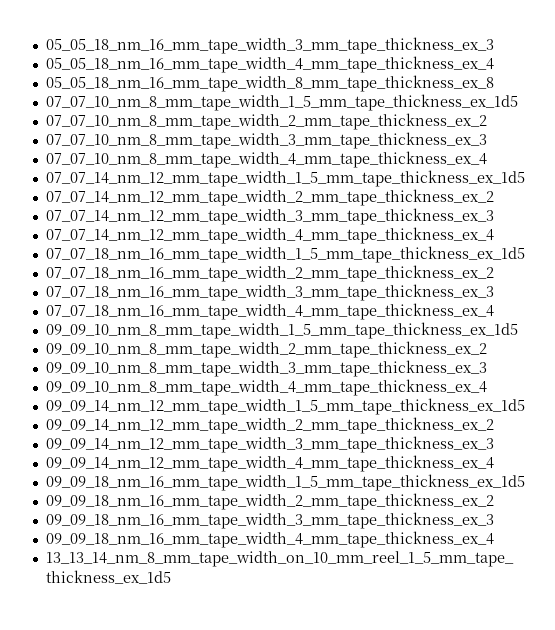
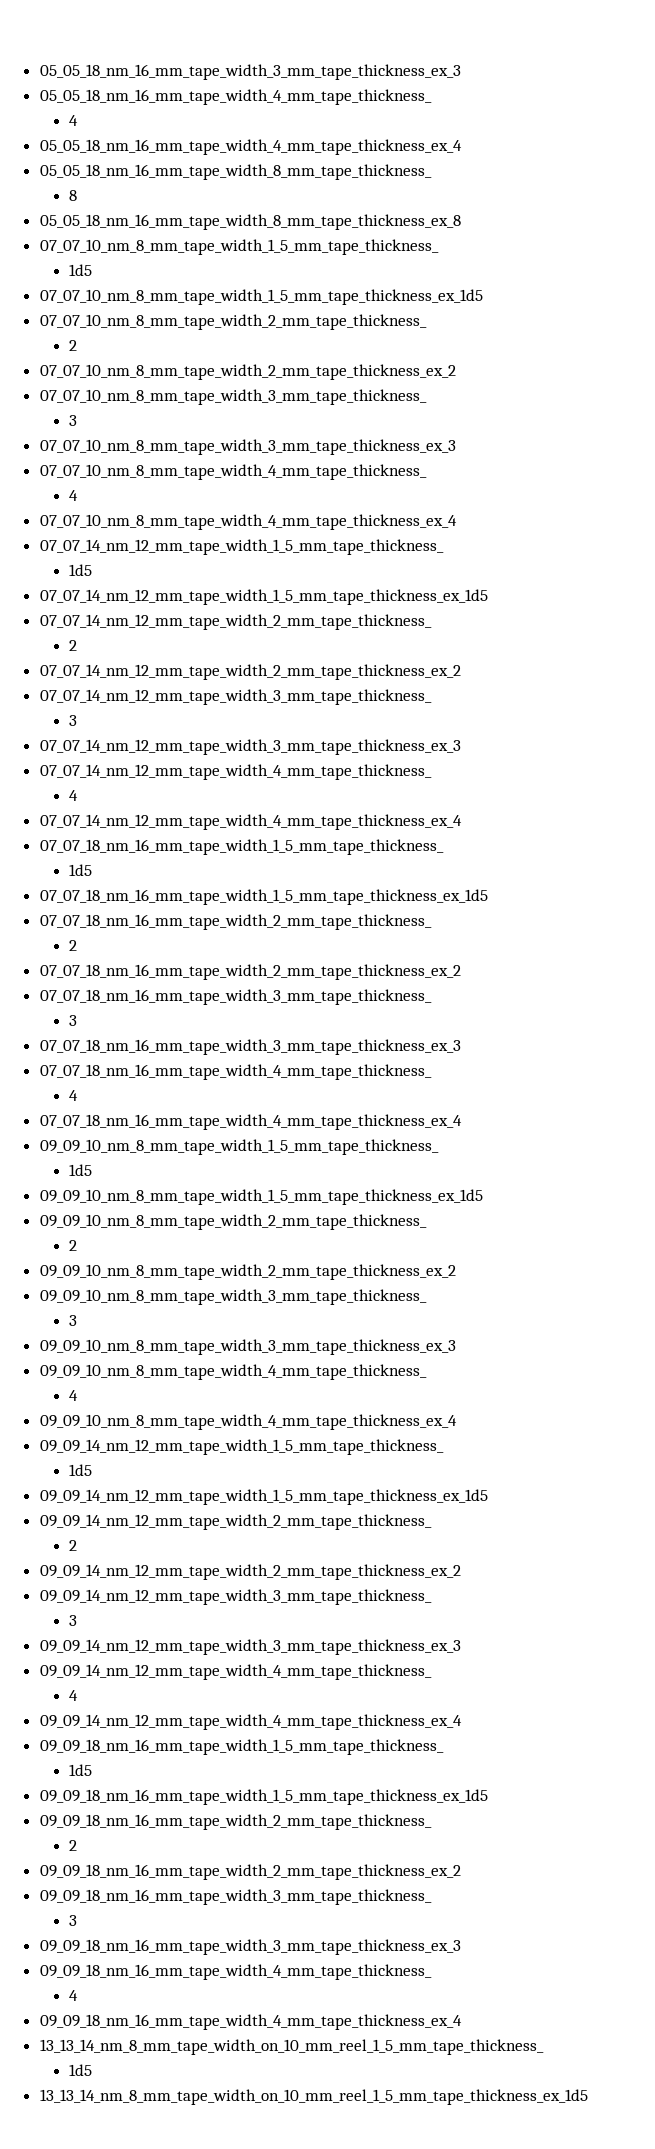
+ 05_05_18_nm_16_mm_tape_width_4_mm_tape_thickness_
+ 4
+ 05_05_18_nm_16_mm_tape_width_8_mm_tape_thickness_
+ 8
+ 07_07_10_nm_8_mm_tape_width_1_5_mm_tape_thickness_
+ 1d5
+ 07_07_10_nm_8_mm_tape_width_2_mm_tape_thickness_
+ 2
+ 07_07_10_nm_8_mm_tape_width_3_mm_tape_thickness_
+ 3
+ 07_07_10_nm_8_mm_tape_width_4_mm_tape_thickness_
+ 4
+ 07_07_14_nm_12_mm_tape_width_1_5_mm_tape_thickness_
+ 1d5
+ 07_07_14_nm_12_mm_tape_width_2_mm_tape_thickness_
+ 2
+ 07_07_14_nm_12_mm_tape_width_3_mm_tape_thickness_
+ 3
+ 07_07_14_nm_12_mm_tape_width_4_mm_tape_thickness_
+ 4
+ 07_07_18_nm_16_mm_tape_width_1_5_mm_tape_thickness_
+ 1d5
+ 07_07_18_nm_16_mm_tape_width_2_mm_tape_thickness_
+ 2
+ 07_07_18_nm_16_mm_tape_width_3_mm_tape_thickness_
+ 3
+ 07_07_18_nm_16_mm_tape_width_4_mm_tape_thickness_
+ 4
+ 09_09_10_nm_8_mm_tape_width_1_5_mm_tape_thickness_
+ 1d5
+ 09_09_10_nm_8_mm_tape_width_2_mm_tape_thickness_
+ 2
+ 09_09_10_nm_8_mm_tape_width_3_mm_tape_thickness_
+ 3
+ 09_09_10_nm_8_mm_tape_width_4_mm_tape_thickness_
+ 4
+ 09_09_14_nm_12_mm_tape_width_1_5_mm_tape_thickness_
+ 1d5
+ 09_09_14_nm_12_mm_tape_width_2_mm_tape_thickness_
+ 2
+ 09_09_14_nm_12_mm_tape_width_3_mm_tape_thickness_
+ 3
+ 09_09_14_nm_12_mm_tape_width_4_mm_tape_thickness_
+ 4
+ 09_09_18_nm_16_mm_tape_width_1_5_mm_tape_thickness_
+ 1d5
+ 09_09_18_nm_16_mm_tape_width_2_mm_tape_thickness_
+ 2
+ 09_09_18_nm_16_mm_tape_width_3_mm_tape_thickness_
+ 3
+ 09_09_18_nm_16_mm_tape_width_4_mm_tape_thickness_
+ 4
+ 13_13_14_nm_8_mm_tape_width_on_10_mm_reel_1_5_mm_tape_thickness_
+ 1d5

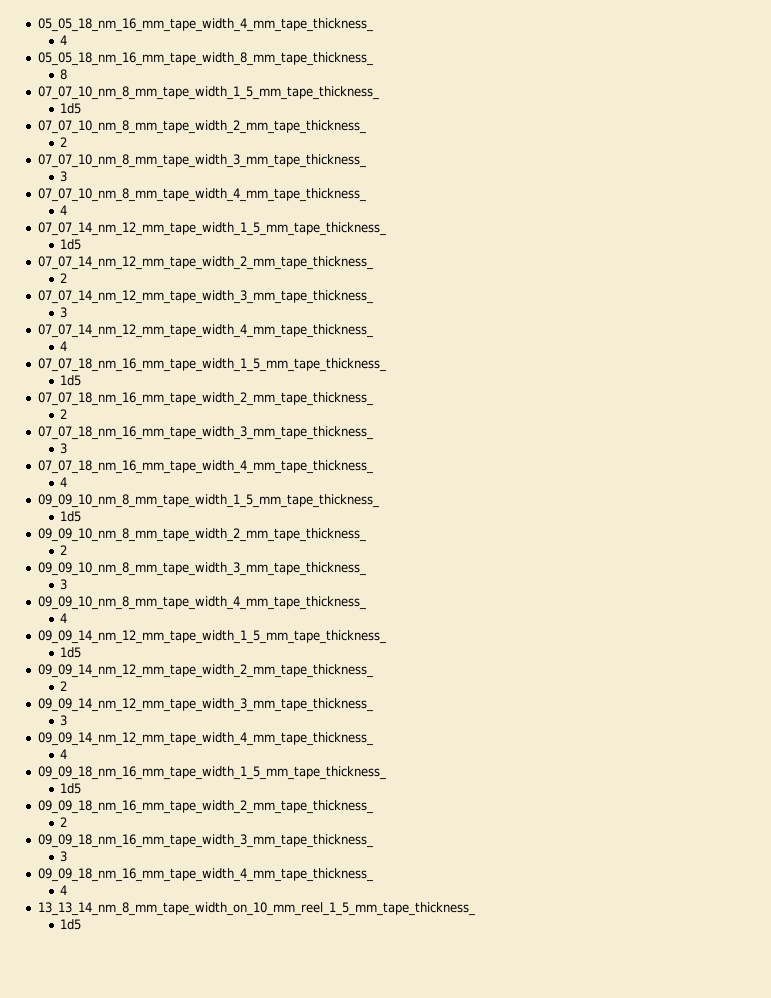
- 05_05_18_nm_16_mm_tape_width_3_mm_tape_thickness_ex_3
- 05_05_18_nm_16_mm_tape_width_4_mm_tape_thickness_ex_4
- 05_05_18_nm_16_mm_tape_width_8_mm_tape_thickness_ex_8
- 07_07_10_nm_8_mm_tape_width_1_5_mm_tape_thickness_ex_1d5
- 07_07_10_nm_8_mm_tape_width_2_mm_tape_thickness_ex_2
- 07_07_10_nm_8_mm_tape_width_3_mm_tape_thickness_ex_3
- 07_07_10_nm_8_mm_tape_width_4_mm_tape_thickness_ex_4
- 07_07_14_nm_12_mm_tape_width_1_5_mm_tape_thickness_ex_1d5
- 07_07_14_nm_12_mm_tape_width_2_mm_tape_thickness_ex_2
- 07_07_14_nm_12_mm_tape_width_3_mm_tape_thickness_ex_3
- 07_07_14_nm_12_mm_tape_width_4_mm_tape_thickness_ex_4
- 07_07_18_nm_16_mm_tape_width_1_5_mm_tape_thickness_ex_1d5
- 07_07_18_nm_16_mm_tape_width_2_mm_tape_thickness_ex_2
- 07_07_18_nm_16_mm_tape_width_3_mm_tape_thickness_ex_3
- 07_07_18_nm_16_mm_tape_width_4_mm_tape_thickness_ex_4
- 09_09_10_nm_8_mm_tape_width_1_5_mm_tape_thickness_ex_1d5
- 09_09_10_nm_8_mm_tape_width_2_mm_tape_thickness_ex_2
- 09_09_10_nm_8_mm_tape_width_3_mm_tape_thickness_ex_3
- 09_09_10_nm_8_mm_tape_width_4_mm_tape_thickness_ex_4
- 09_09_14_nm_12_mm_tape_width_1_5_mm_tape_thickness_ex_1d5
- 09_09_14_nm_12_mm_tape_width_2_mm_tape_thickness_ex_2
- 09_09_14_nm_12_mm_tape_width_3_mm_tape_thickness_ex_3
- 09_09_14_nm_12_mm_tape_width_4_mm_tape_thickness_ex_4
- 09_09_18_nm_16_mm_tape_width_1_5_mm_tape_thickness_ex_1d5
- 09_09_18_nm_16_mm_tape_width_2_mm_tape_thickness_ex_2
- 09_09_18_nm_16_mm_tape_width_3_mm_tape_thickness_ex_3
- 09_09_18_nm_16_mm_tape_width_4_mm_tape_thickness_ex_4
- 13_13_14_nm_8_mm_tape_width_on_10_mm_reel_1_5_mm_tape_thickness_ex_1d5

